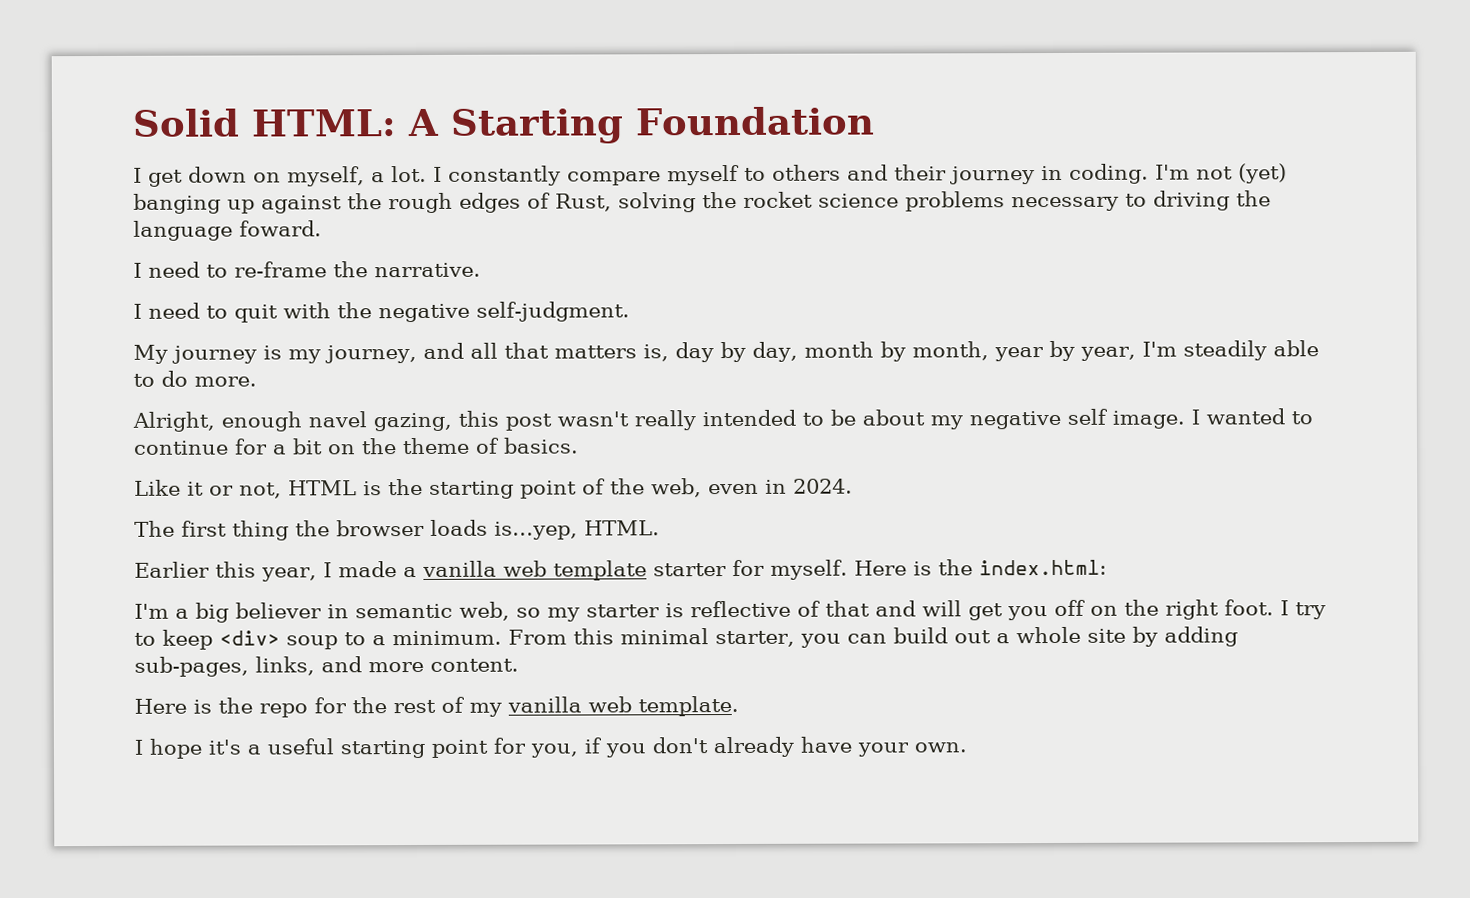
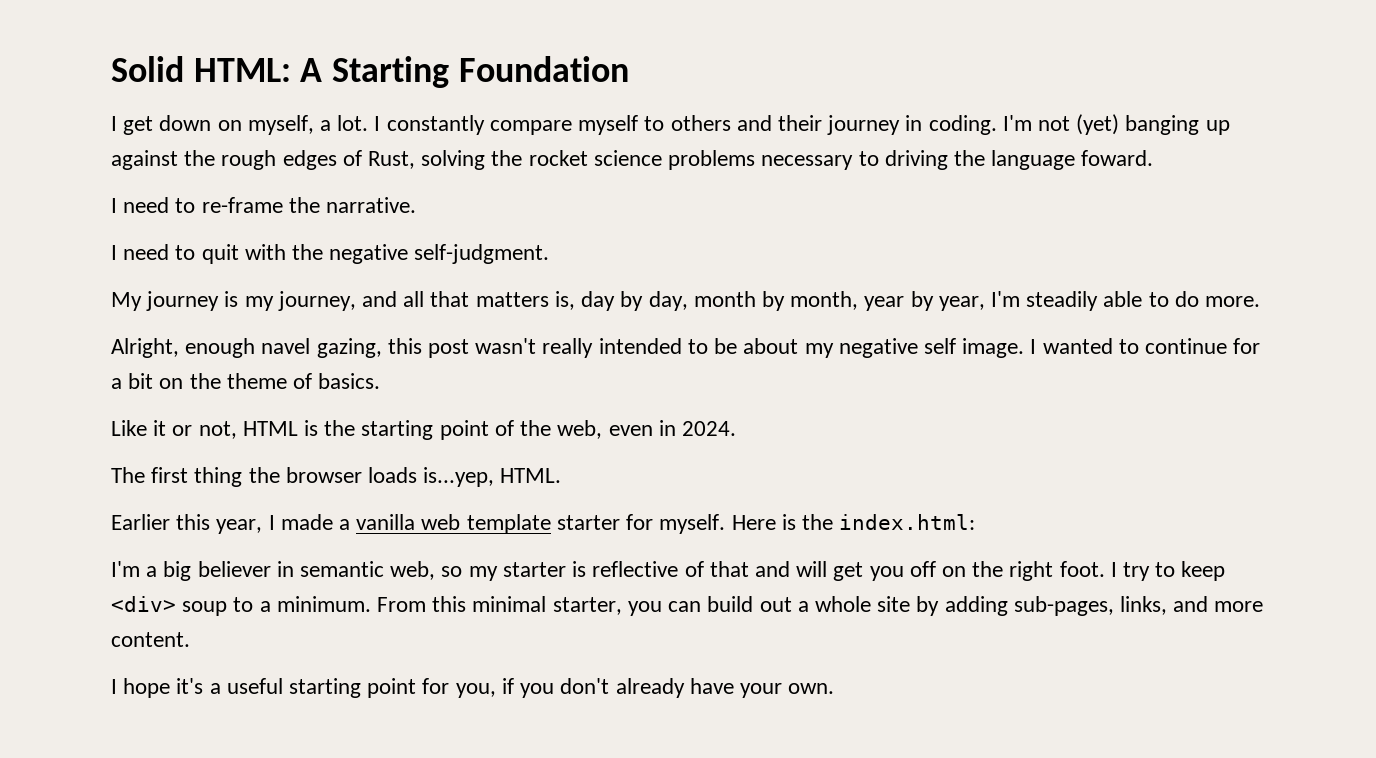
- Here is the repo for the rest of my vanilla web template.

